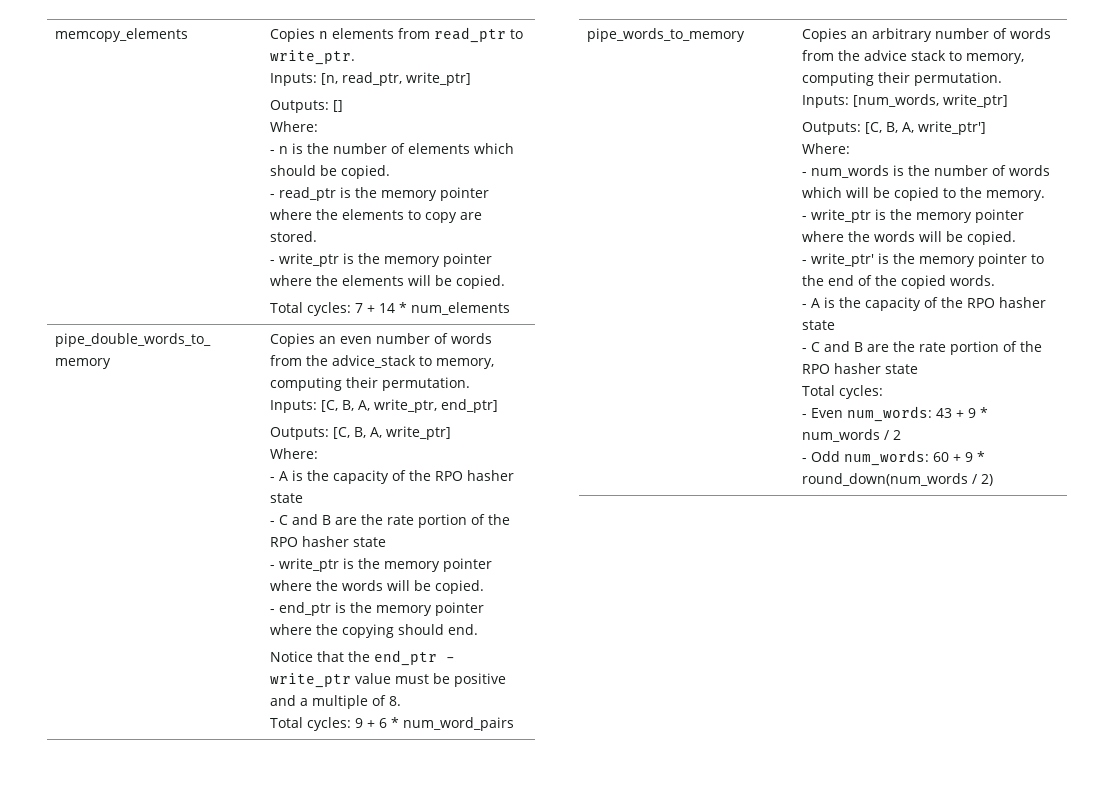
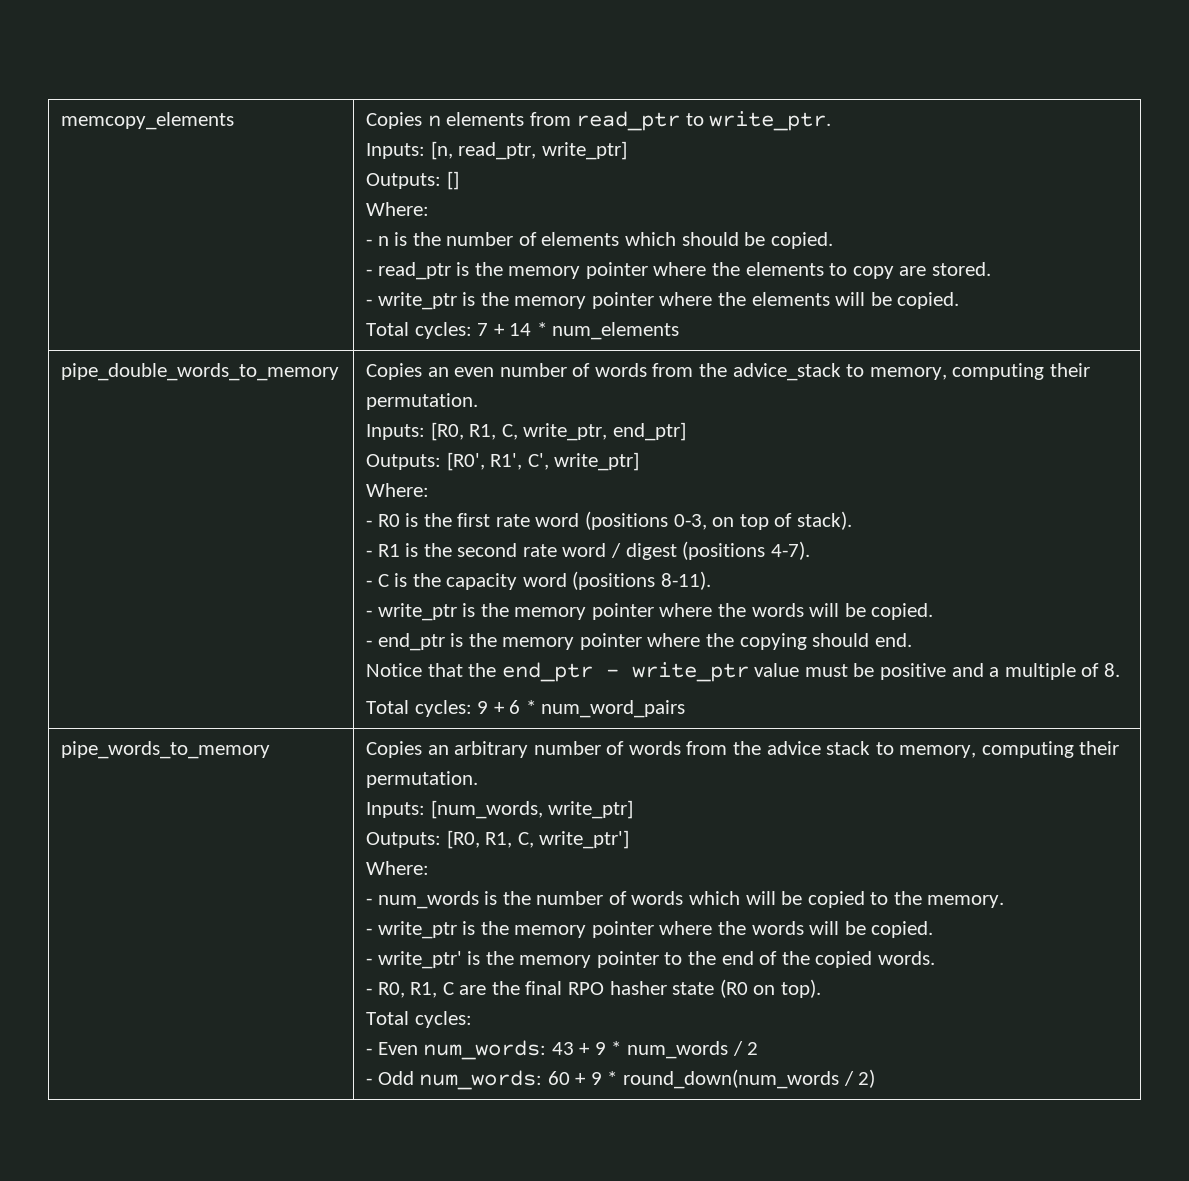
- Inputs: [C, B, A, write_ptr, end_ptr]
+ Inputs: [R0, R1, C, write_ptr, end_ptr]
- Outputs: [C, B, A, write_ptr]
+ Outputs: [R0', R1', C', write_ptr]
  Where:
- - A is the capacity of the RPO hasher state
- - C and B are the rate portion of the RPO hasher state
+ - R0 is the first rate word (positions 0-3, on top of stack).
+ - R1 is the second rate word / digest (positions 4-7).
+ - C is the capacity word (positions 8-11).
- Outputs: [C, B, A, write_ptr']
+ Outputs: [R0, R1, C, write_ptr']
  - write_ptr' is the memory pointer to the end of the copied words.
- - A is the capacity of the RPO hasher state
- - C and B are the rate portion of the RPO hasher state
+ - R0, R1, C are the final RPO hasher state (R0 on top).

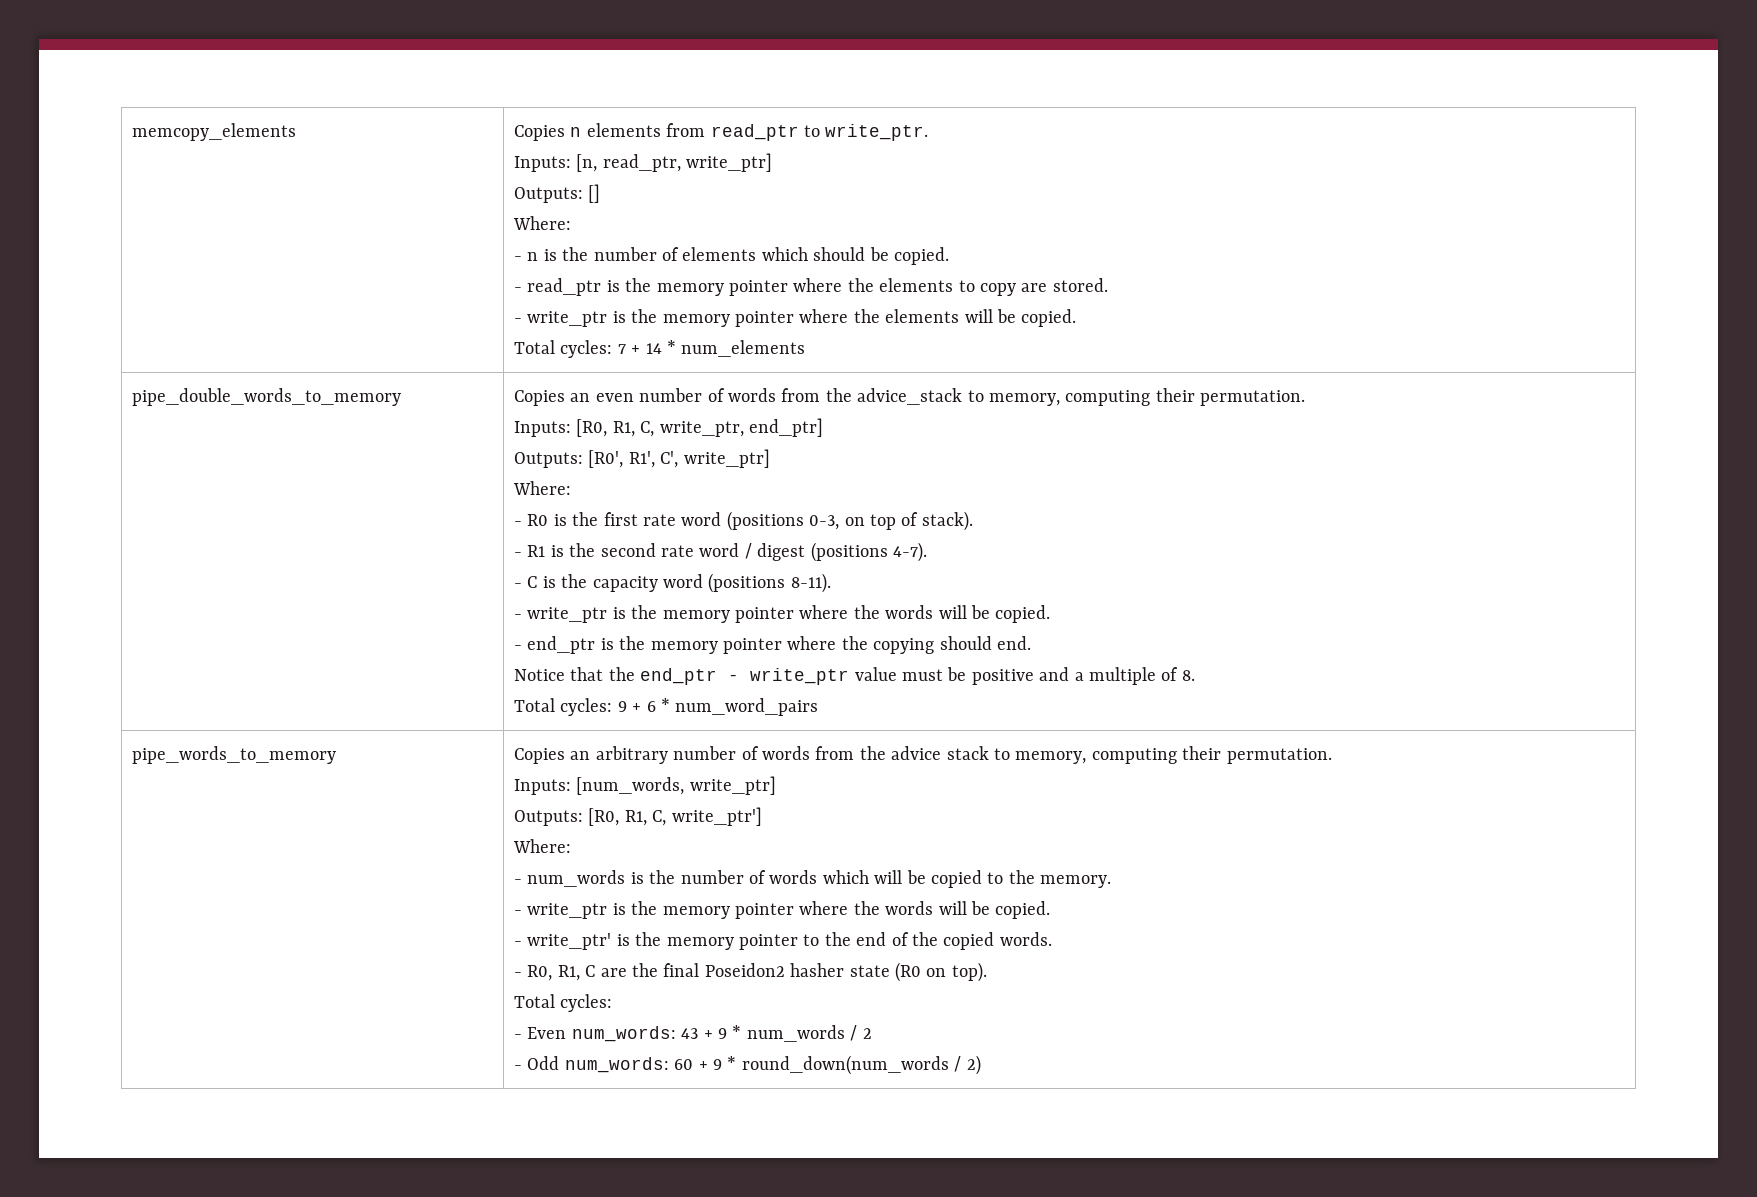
- - R0, R1, C are the final RPO hasher state (R0 on top).
+ - R0, R1, C are the final Poseidon2 hasher state (R0 on top).

